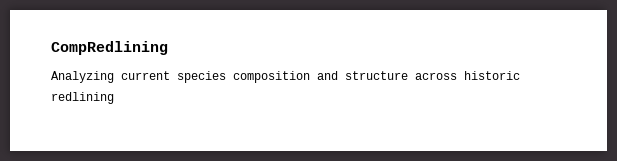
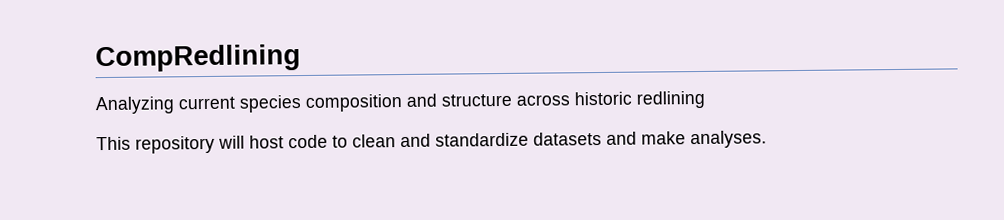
+ This repository will host code to clean and standardize datasets and make analyses.

